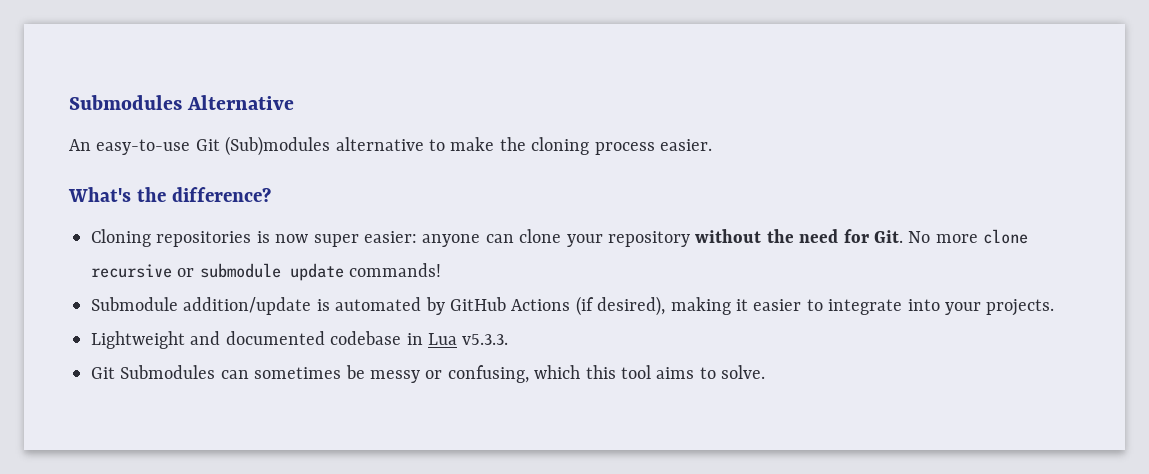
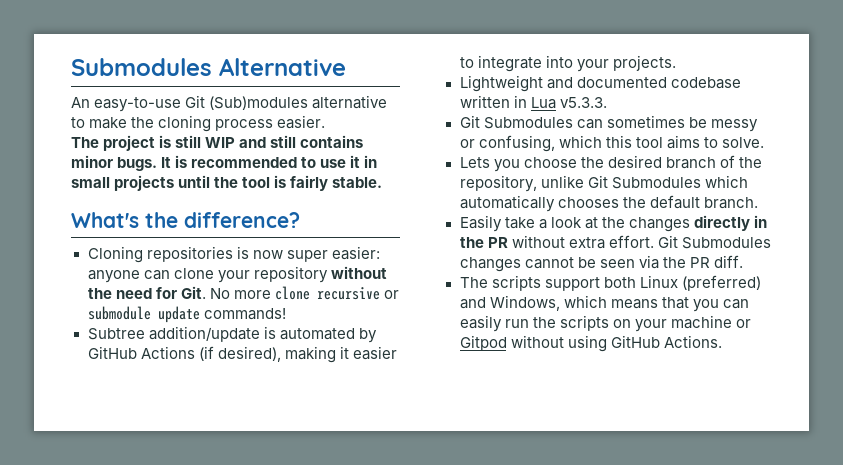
+ The project is still WIP and still contains minor bugs. It is recommended to use it in small projects until the tool is fairly stable.
- Submodule addition/update is automated by GitHub Actions (if desired), making it easier to integrate into your projects.
+ Subtree addition/update is automated by GitHub Actions (if desired), making it easier to integrate into your projects.
- Lightweight and documented codebase in Lua v5.3.3.
+ Lightweight and documented codebase written in Lua v5.3.3.
+ Lets you choose the desired branch of the repository, unlike Git Submodules which automatically chooses the default branch.
+ Easily take a look at the changes directly in the PR without extra effort. Git Submodules changes cannot be seen via the PR diff.
+ The scripts support both Linux (preferred) and Windows, which means that you can easily run the scripts on your machine or Gitpod without using GitHub Actions.

